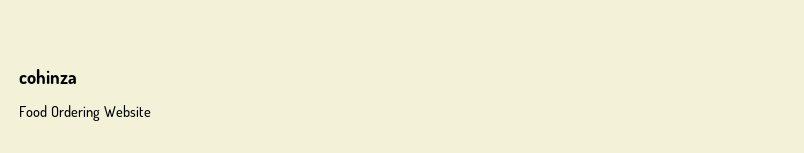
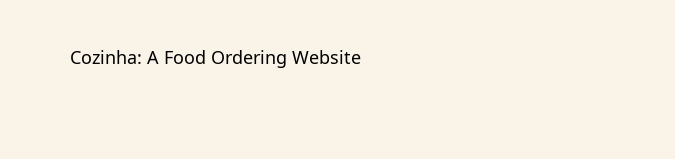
- cohinza
- Food Ordering Website
+ Cozinha: A Food Ordering Website

